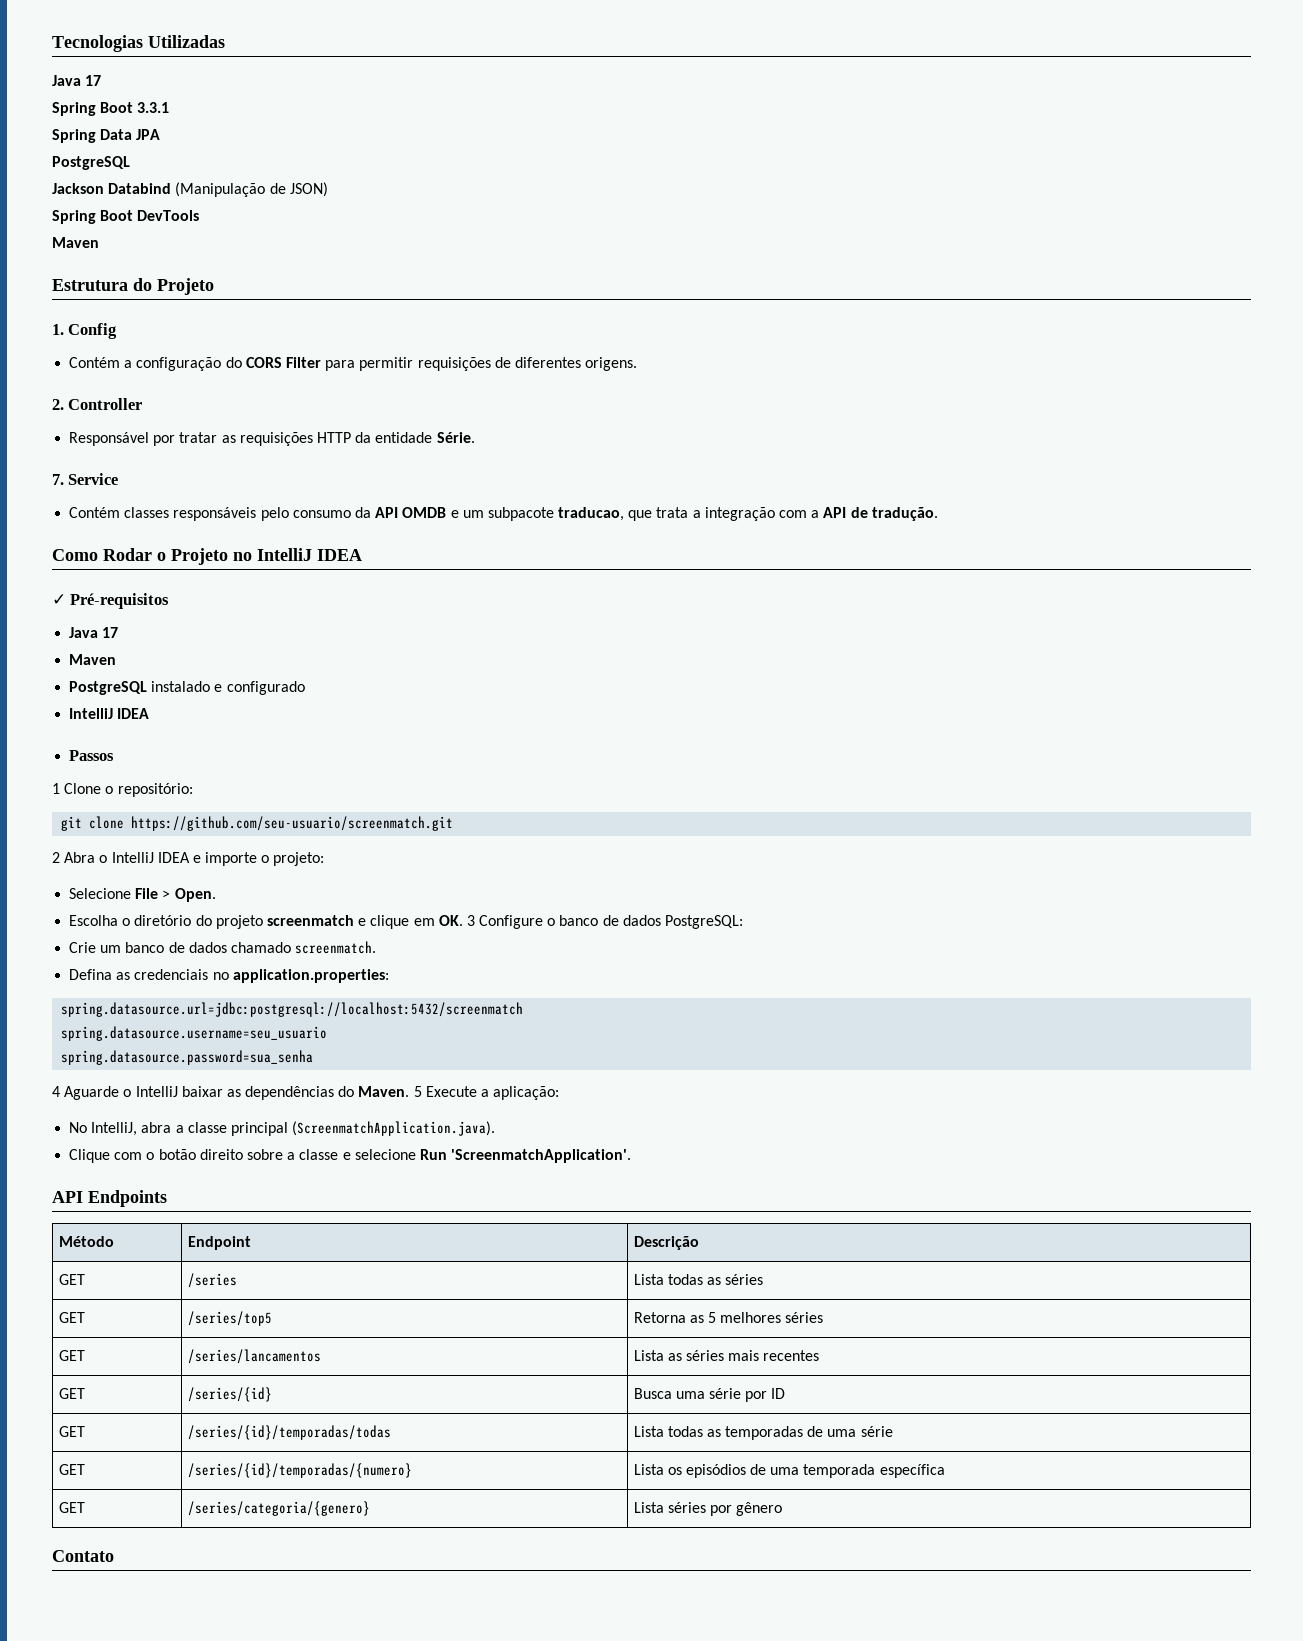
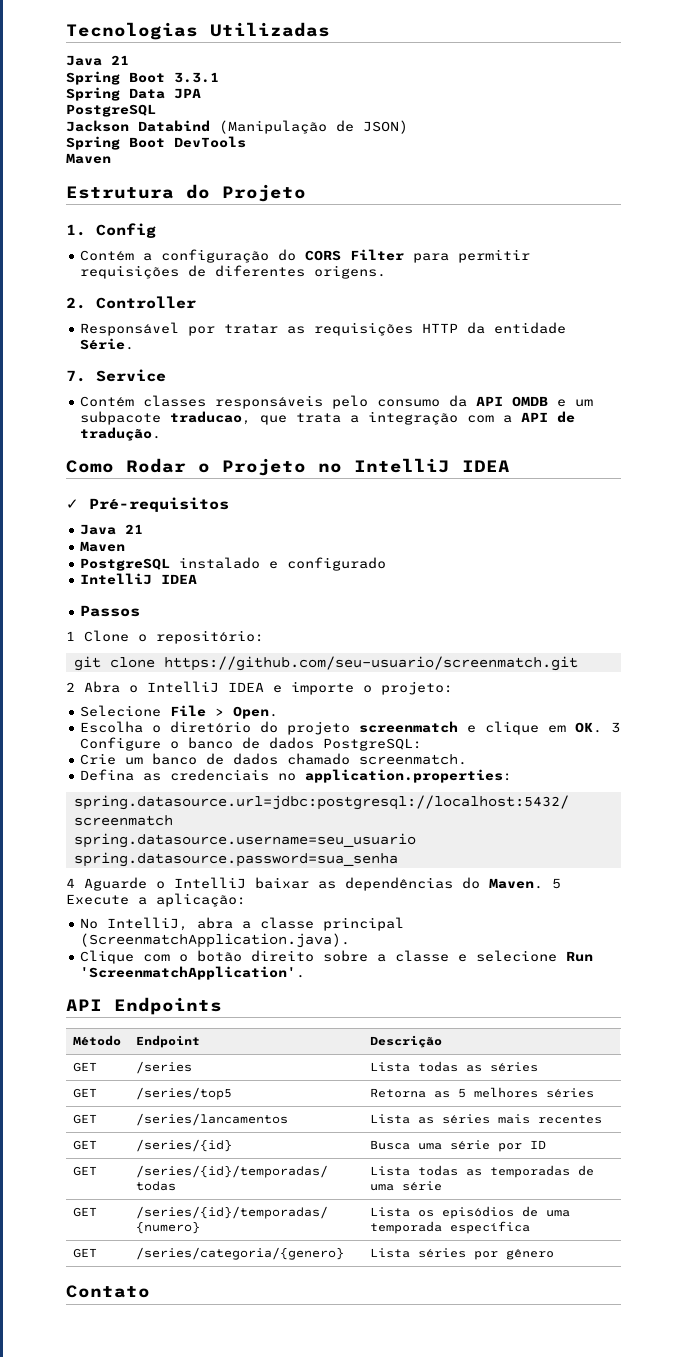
  Tecnologias Utilizadas
- Java 17
+ Java 21
  ✓ Pré-requisitos
- Java 17
+ Java 21

